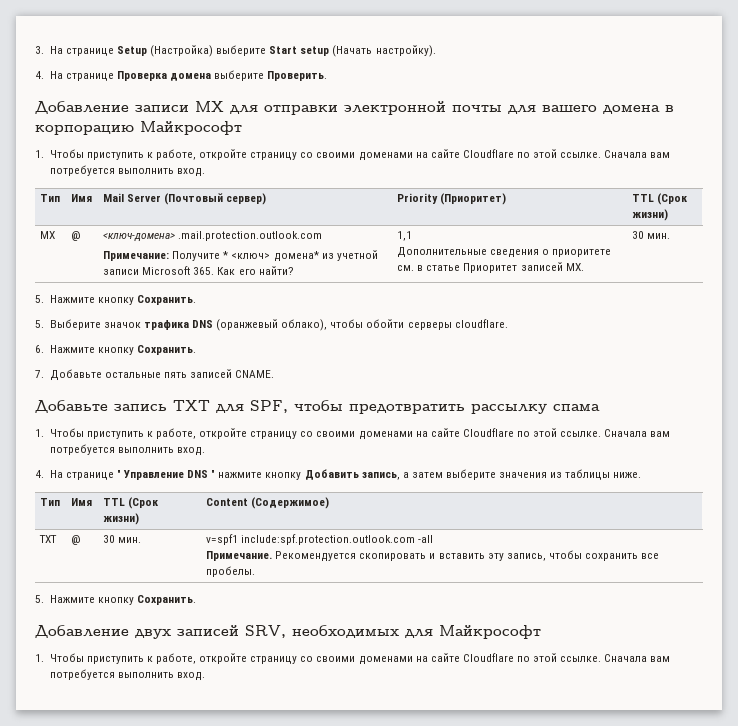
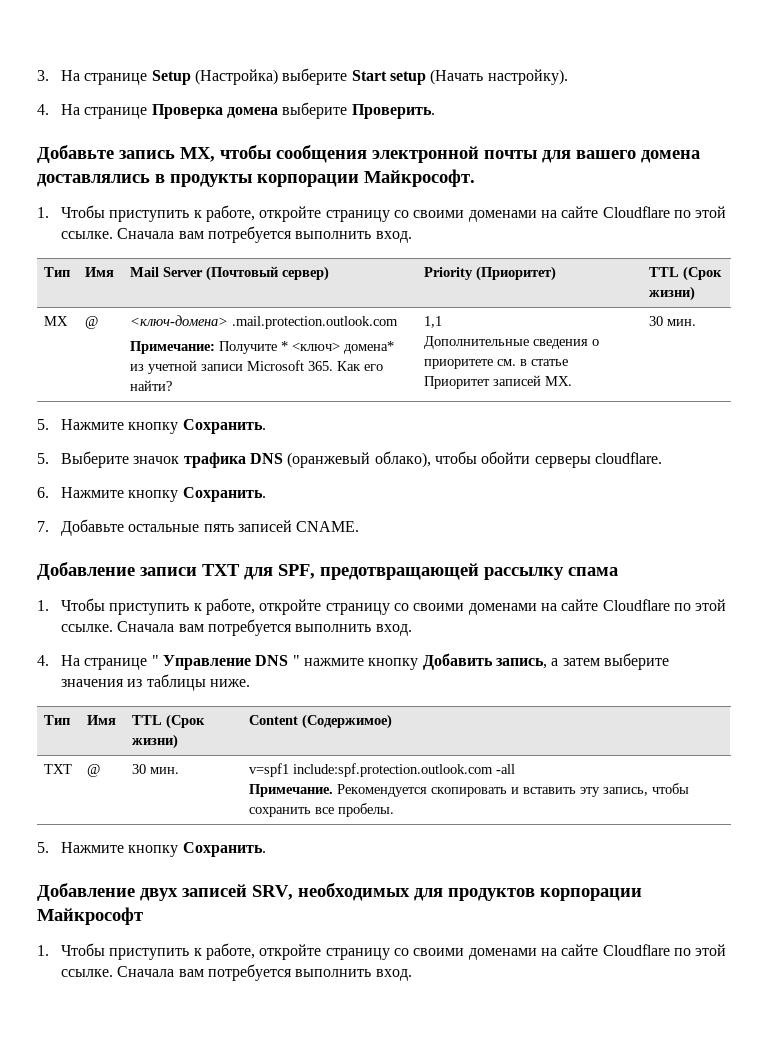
- Добавление записи MX для отправки электронной почты для вашего домена в корпорацию Майкрософт
+ Добавьте запись MX, чтобы сообщения электронной почты для вашего домена доставлялись в продукты корпорации Майкрософт.
- Добавьте запись TXT для SPF, чтобы предотвратить рассылку спама
+ Добавление записи TXT для SPF, предотвращающей рассылку спама
- Добавление двух записей SRV, необходимых для Майкрософт
+ Добавление двух записей SRV, необходимых для продуктов корпорации Майкрософт

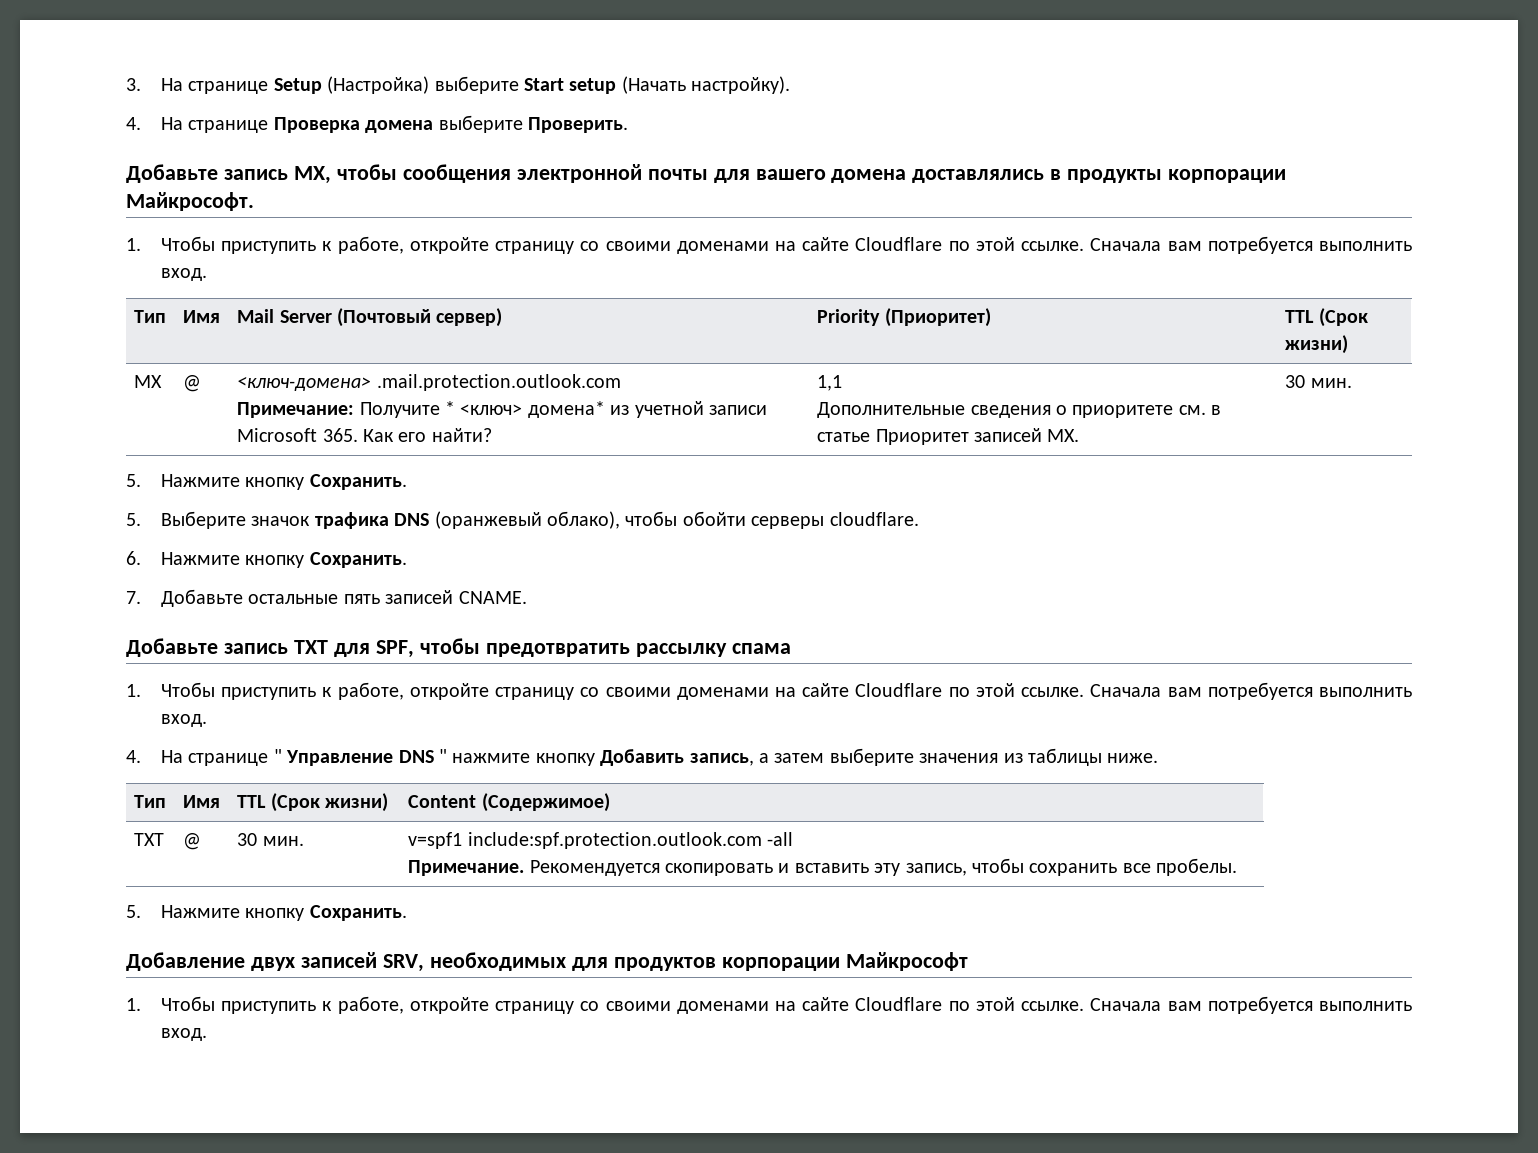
- Добавление записи TXT для SPF, предотвращающей рассылку спама
+ Добавьте запись TXT для SPF, чтобы предотвратить рассылку спама

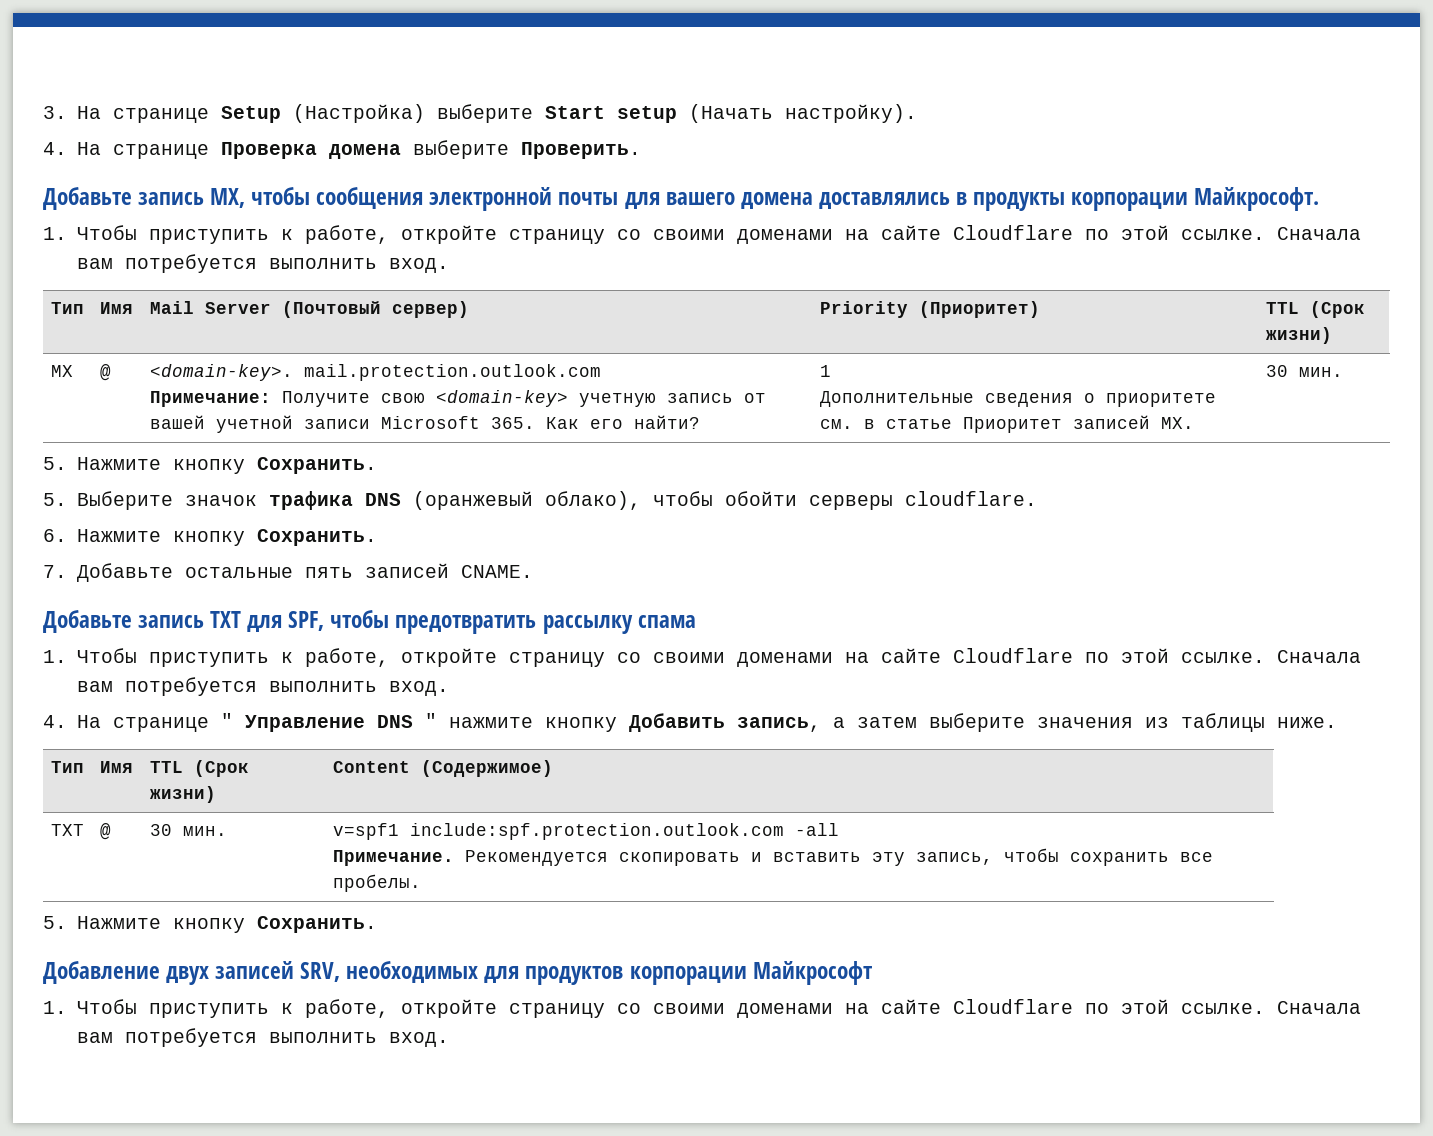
- MX | @ | <ключ-домена> .mail.protection.outlook.com
- Примечание: Получите * <ключ> домена* из учетной записи Microsoft 365. Как его найти? | 1,1
+ MX | @ | <domain-key>. mail.protection.outlook.com
+ Примечание: Получите свою <domain-key> учетную запись от вашей учетной записи Microsoft 365. Как его найти? | 1

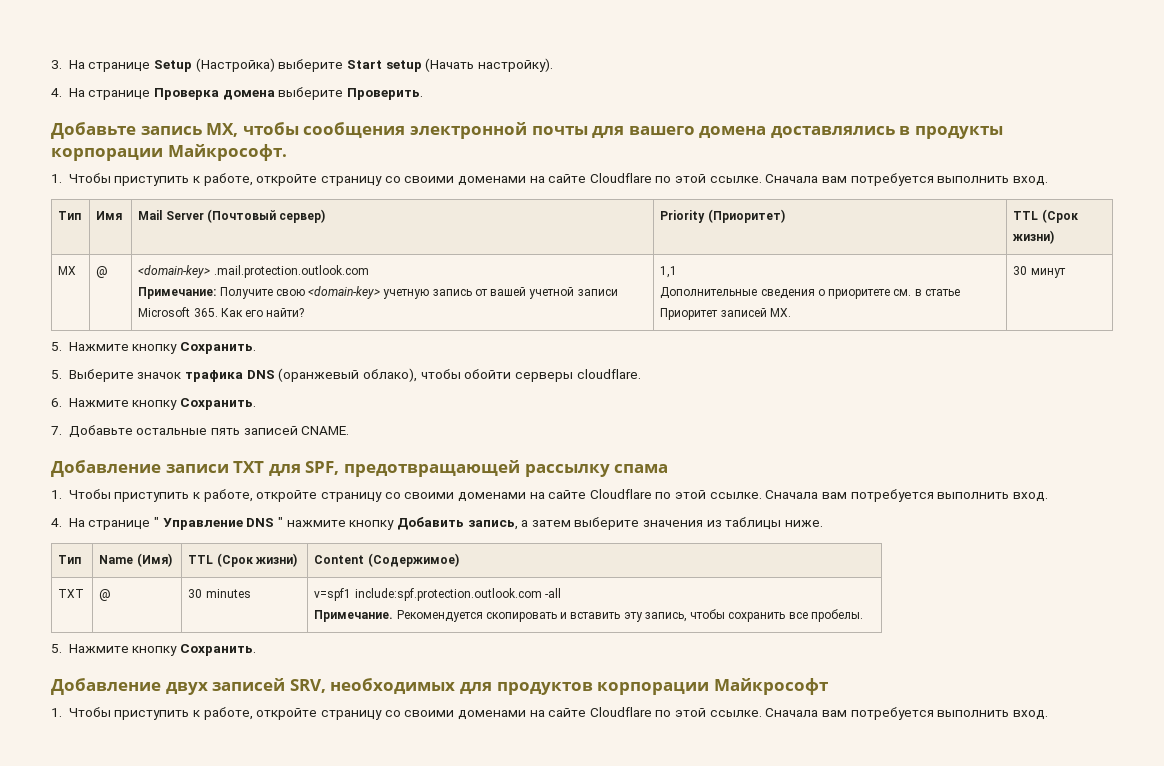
- MX | @ | <domain-key>. mail.protection.outlook.com
- Примечание: Получите свою <domain-key> учетную запись от вашей учетной записи Microsoft 365. Как его найти? | 1
- Дополнительные сведения о приоритете см. в статье Приоритет записей MX. | 30 мин.
+ MX | @ | <domain-key> .mail.protection.outlook.com
+ Примечание: Получите свою <domain-key> учетную запись от вашей учетной записи Microsoft 365. Как его найти? | 1,1
+ Дополнительные сведения о приоритете см. в статье Приоритет записей MX. | 30 минут
- Добавьте запись TXT для SPF, чтобы предотвратить рассылку спама
+ Добавление записи TXT для SPF, предотвращающей рассылку спама
- Тип | Имя | TTL (Срок жизни) | Content (Содержимое)
+ Тип | Name (Имя) | TTL (Срок жизни) | Content (Содержимое)
- TXT | @ | 30 мин. | v=spf1 include:spf.protection.outlook.com -all
+ TXT | @ | 30 minutes | v=spf1 include:spf.protection.outlook.com -all

